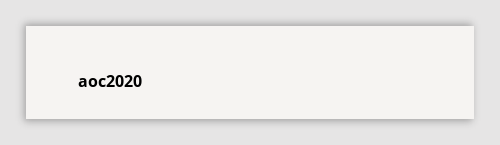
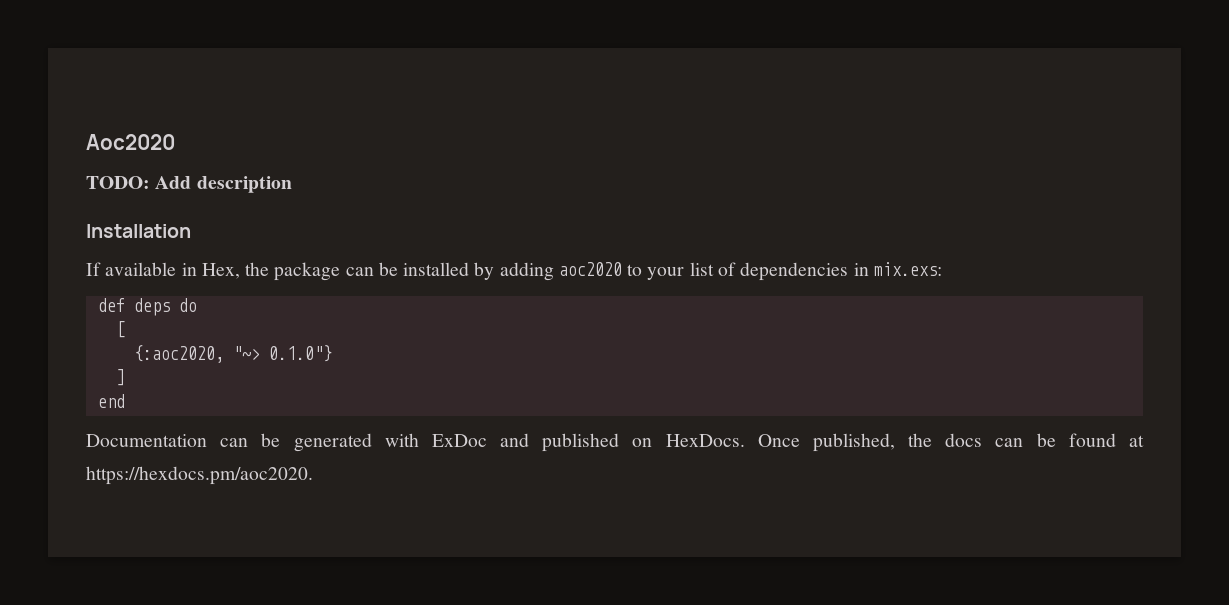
- aoc2020
+ Aoc2020
+ TODO: Add description
+ Installation
+ If available in Hex, the package can be installed by adding aoc2020 to your list of dependencies in mix.exs:
+ def deps do
+ [
+ {:aoc2020, "~> 0.1.0"}
+ ]
+ end
+ Documentation can be generated with ExDoc and published on HexDocs. Once published, the docs can be found at https://hexdocs.pm/aoc2020.

